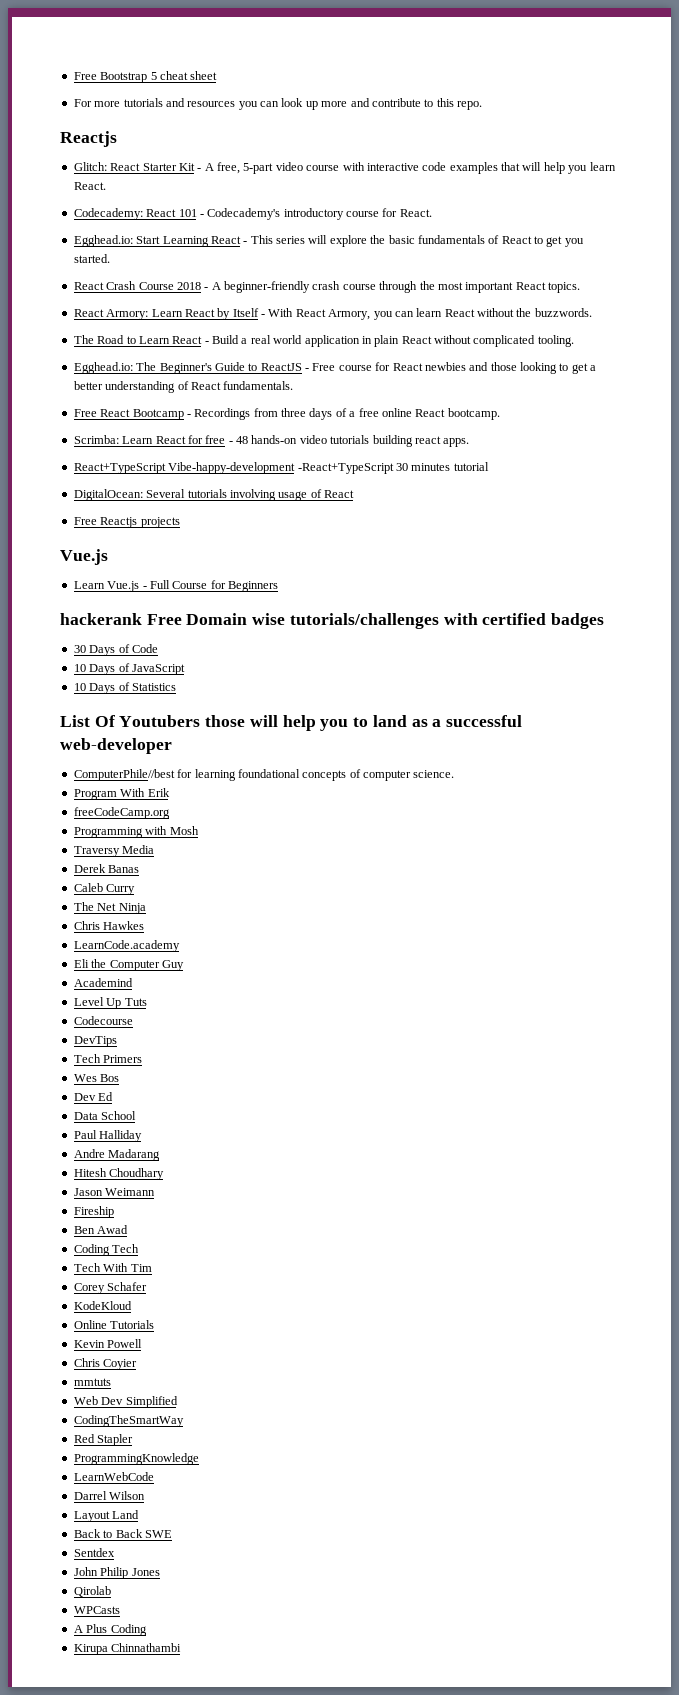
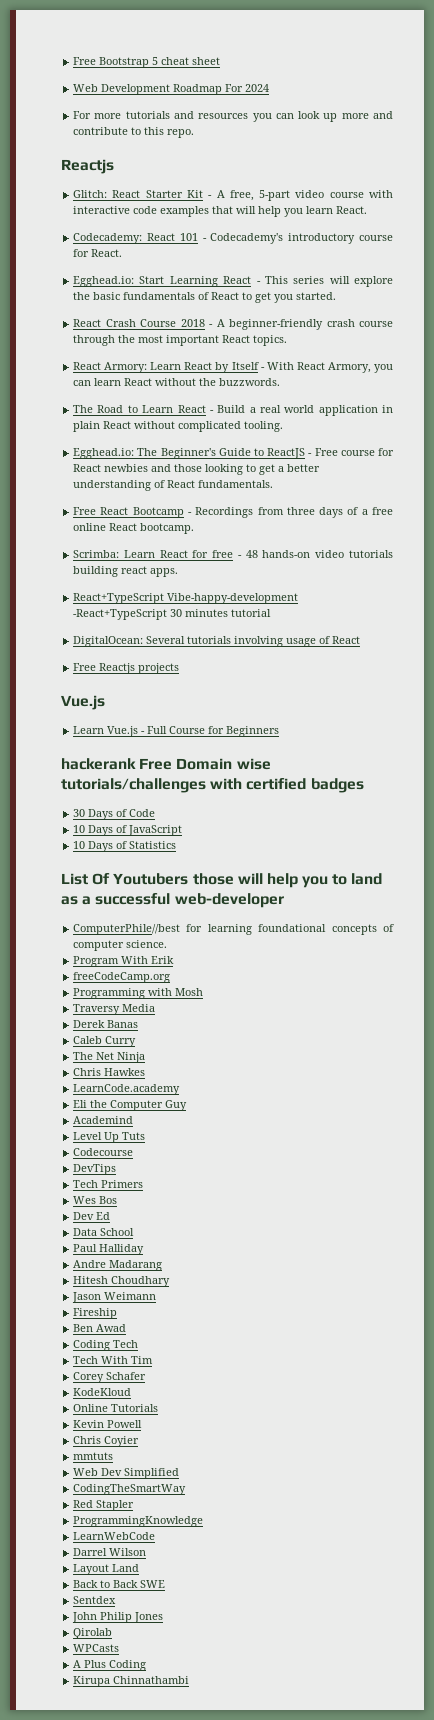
+ Web Development Roadmap For 2024

